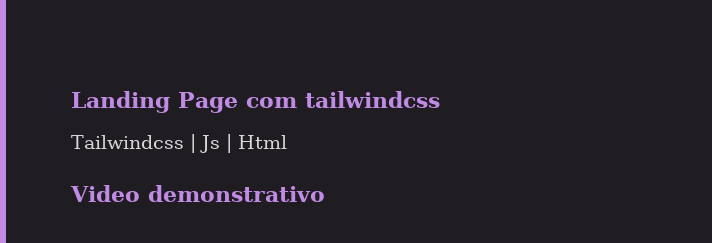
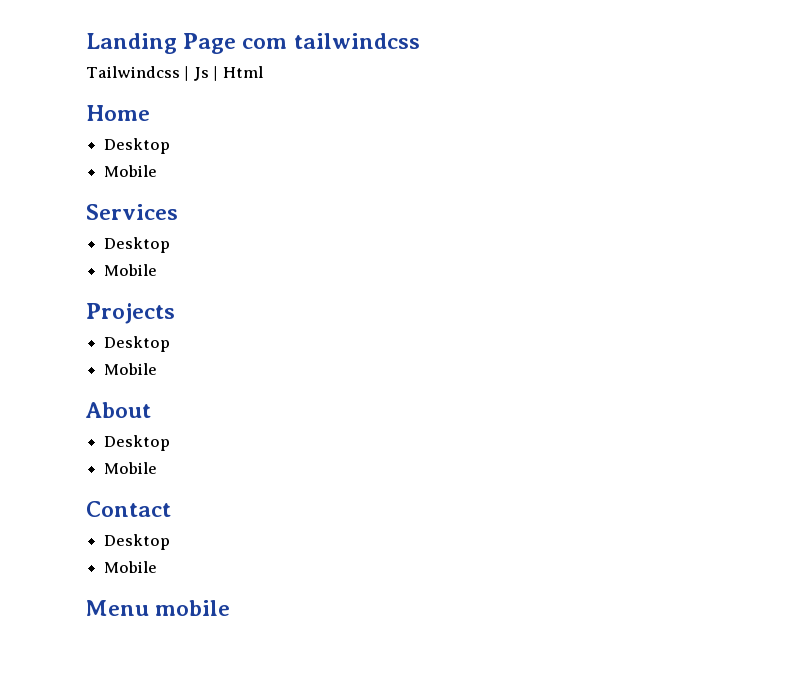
- Video demonstrativo
+ Home
+ Desktop
+ Mobile
+ Services
+ Desktop
+ Mobile
+ Projects
+ Desktop
+ Mobile
+ About
+ Desktop
+ Mobile
+ Contact
+ Desktop
+ Mobile
+ Menu mobile

